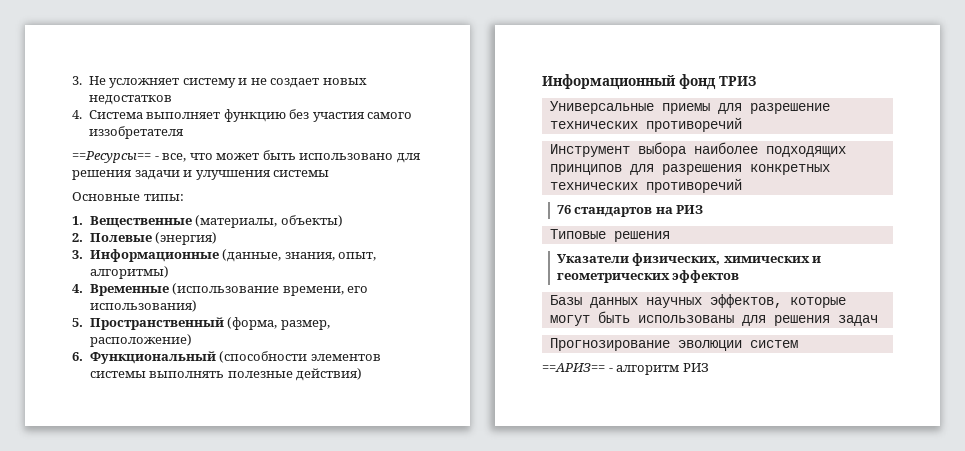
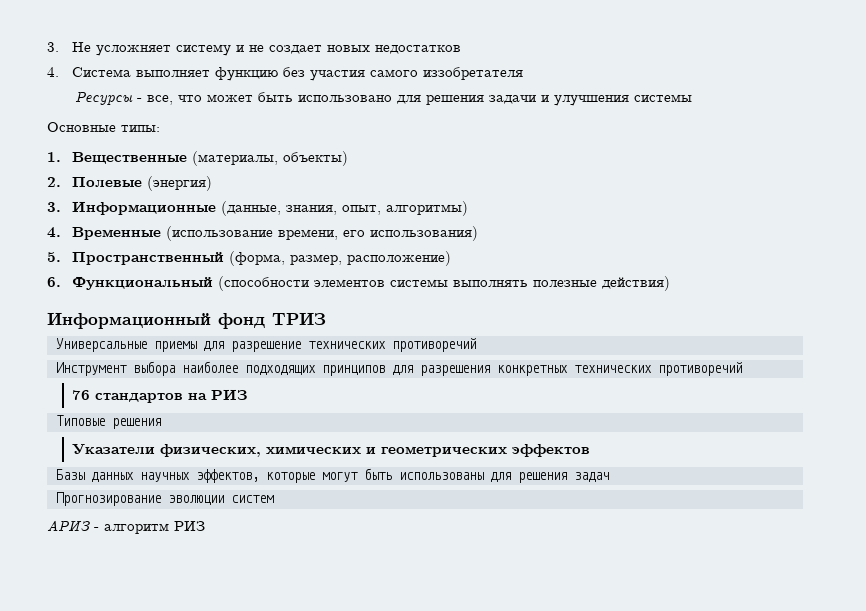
- ==Ресурсы== - все, что может быть использовано для решения задачи и улучшения системы
+ Ресурсы - все, что может быть использовано для решения задачи и улучшения системы
- ==АРИЗ== - алгоритм РИЗ
+ АРИЗ - алгоритм РИЗ

